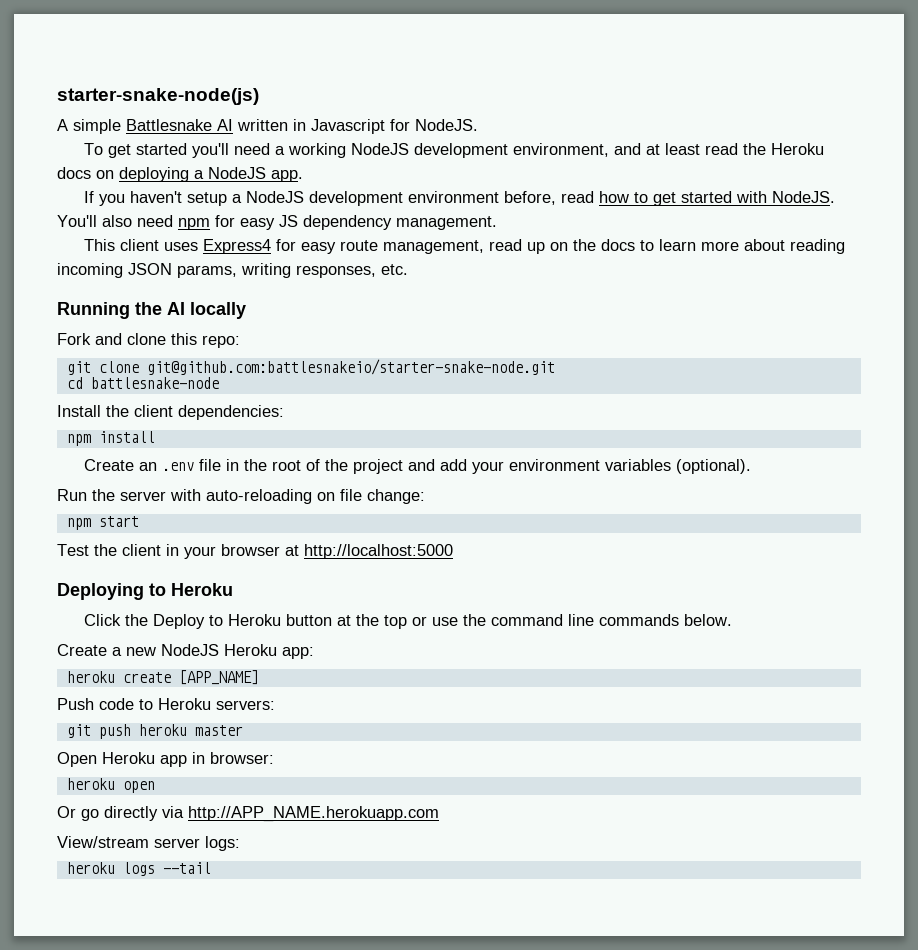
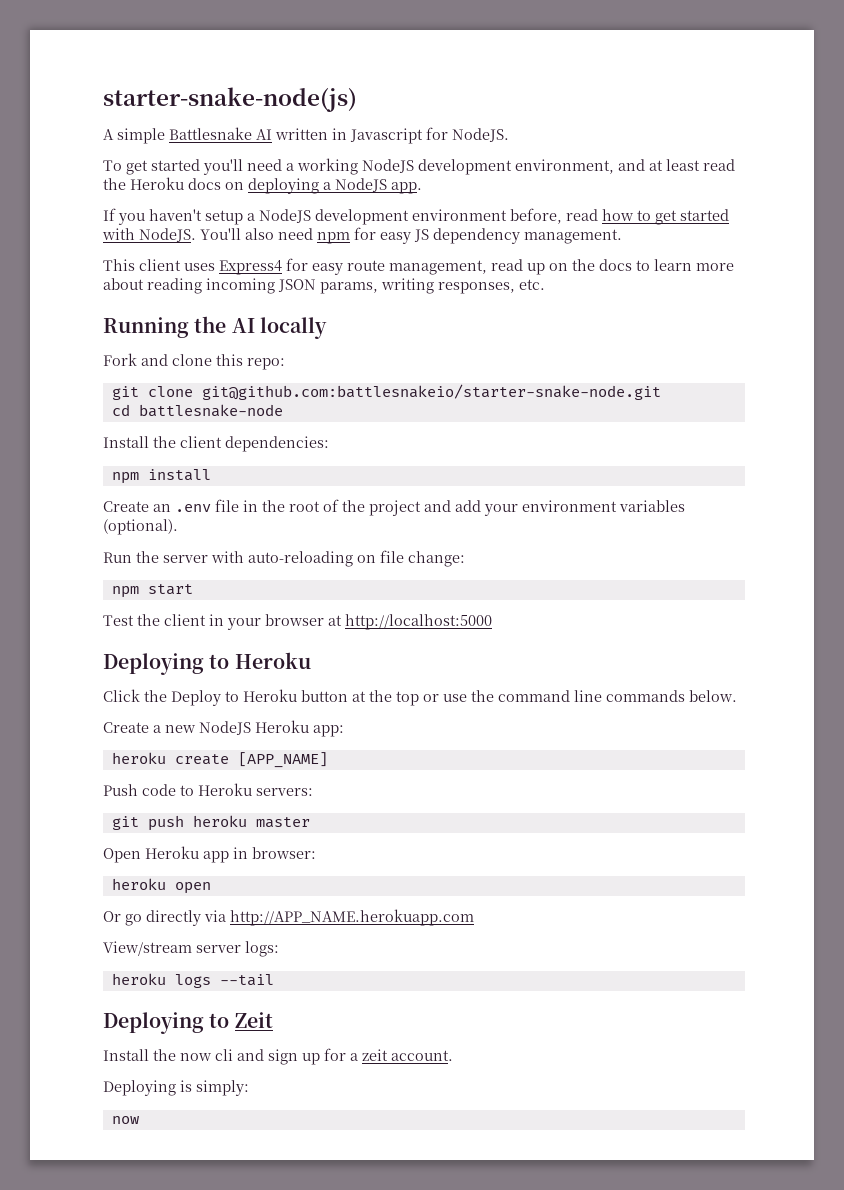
+ Deploying to Zeit
+ Install the now cli and sign up for a zeit account.
+ Deploying is simply:
+ now

